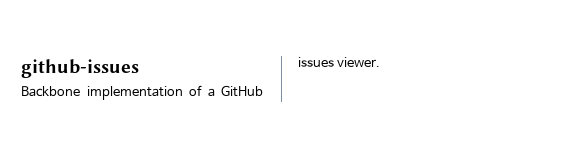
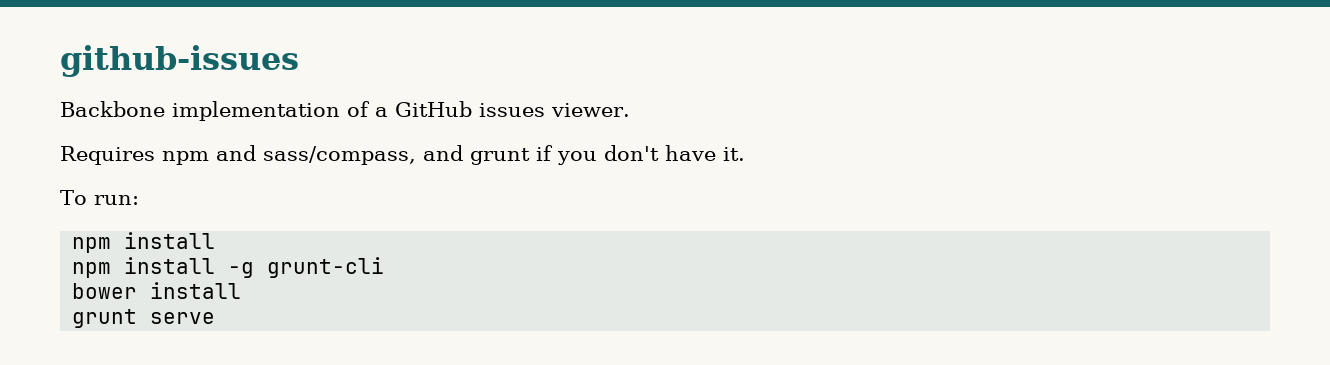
+ Requires npm and sass/compass, and grunt if you don't have it.
+ To run:
+ npm install
+ npm install -g grunt-cli
+ bower install
+ grunt serve

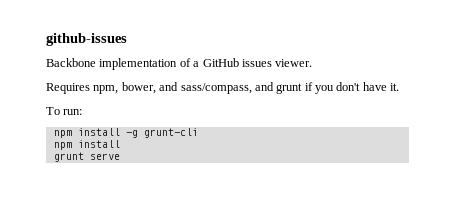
- Requires npm and sass/compass, and grunt if you don't have it.
+ Requires npm, bower, and sass/compass, and grunt if you don't have it.
  To run:
+ npm install -g grunt-cli
  npm install
- npm install -g grunt-cli
- bower install

